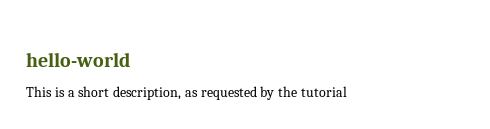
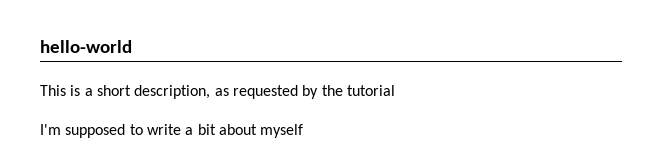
+ I'm supposed to write a bit about myself

